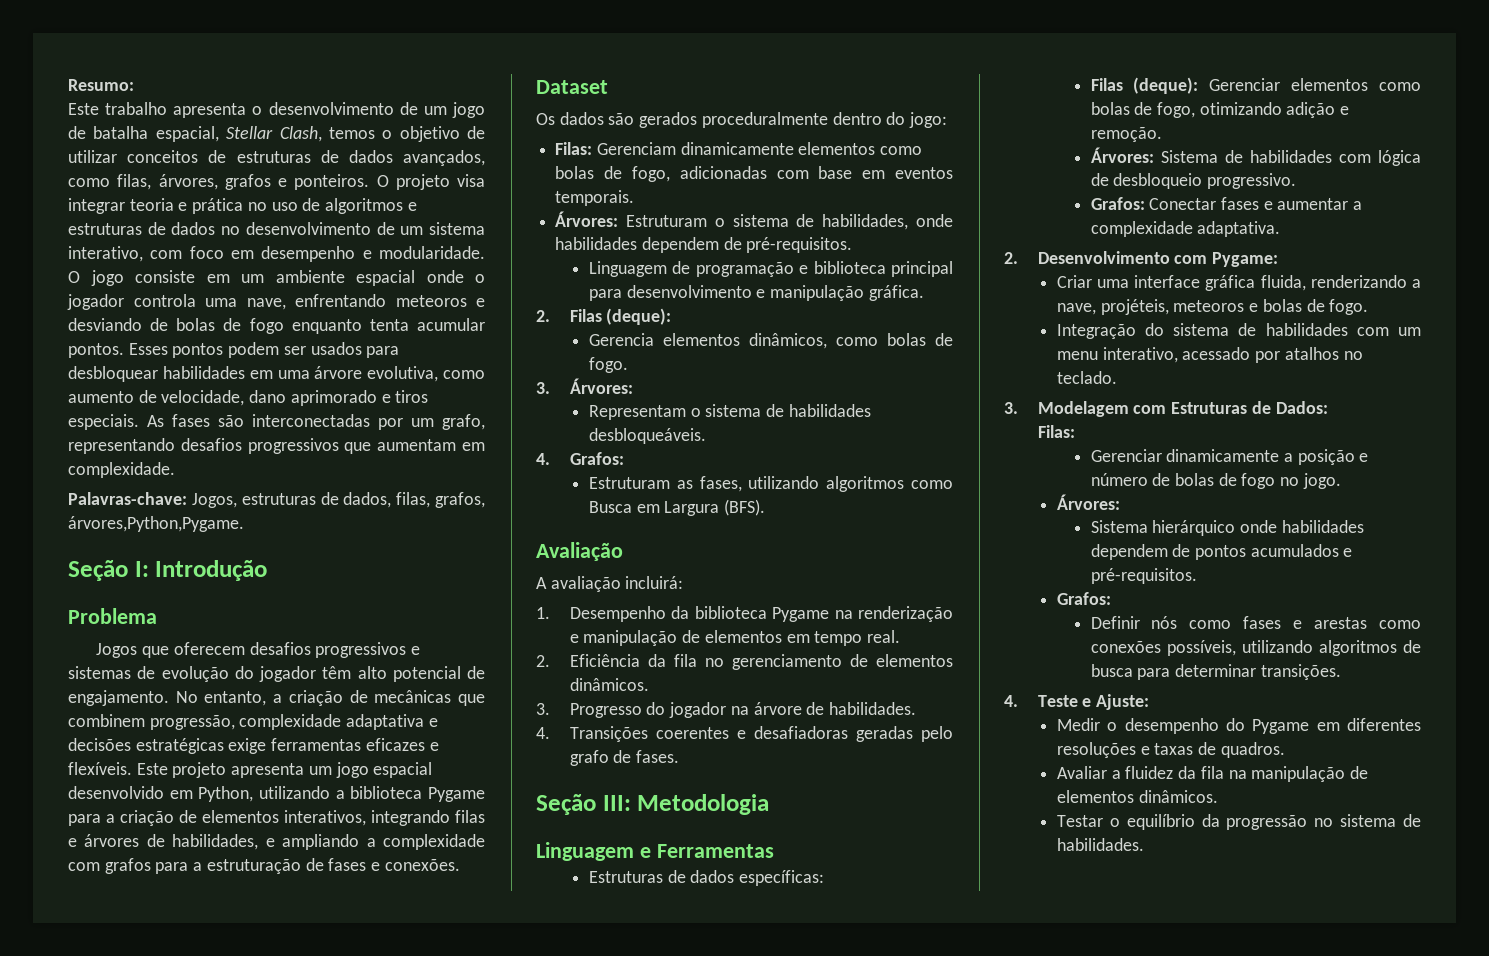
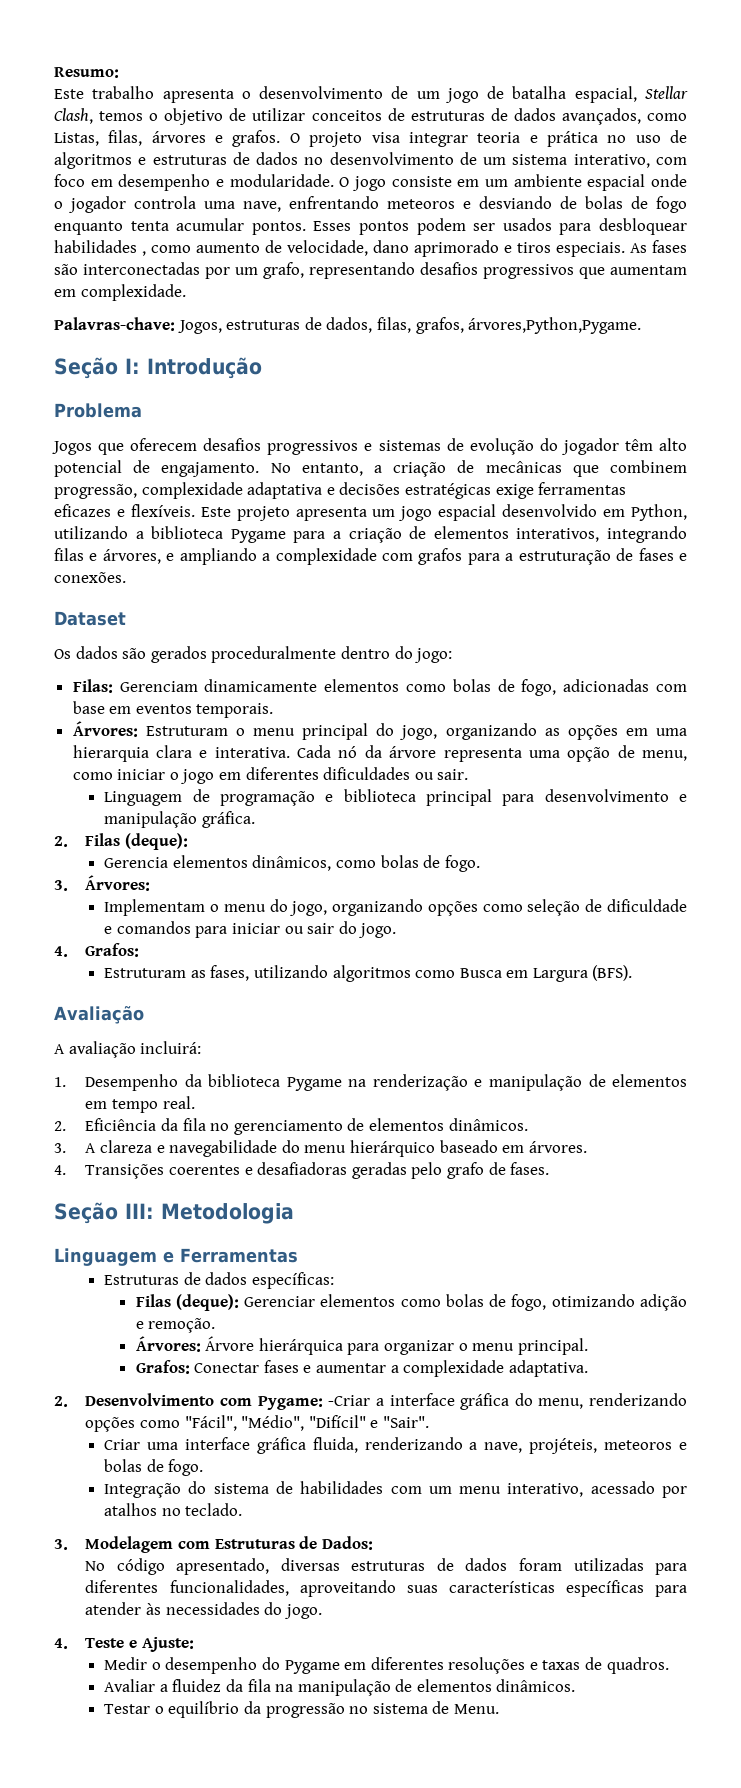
- Este trabalho apresenta o desenvolvimento de um jogo de batalha espacial, Stellar Clash, temos o objetivo de utilizar conceitos de estruturas de dados avançados, como filas, árvores, grafos e ponteiros.
+ Este trabalho apresenta o desenvolvimento de um jogo de batalha espacial, Stellar Clash, temos o objetivo de utilizar conceitos de estruturas de dados avançados, como Listas, filas, árvores e grafos.
- Esses pontos podem ser usados para desbloquear habilidades em uma árvore evolutiva, como aumento de velocidade, dano aprimorado e tiros especiais.
+ Esses pontos podem ser usados para desbloquear habilidades , como aumento de velocidade, dano aprimorado e tiros especiais.
- Este projeto apresenta um jogo espacial desenvolvido em Python, utilizando a biblioteca Pygame para a criação de elementos interativos, integrando filas e árvores de habilidades, e ampliando a complexidade com grafos para a estruturação de fases e conexões.
+ Este projeto apresenta um jogo espacial desenvolvido em Python, utilizando a biblioteca Pygame para a criação de elementos interativos, integrando filas e árvores, e ampliando a complexidade com grafos para a estruturação de fases e conexões.
- Árvores: Estruturam o sistema de habilidades, onde habilidades dependem de pré-requisitos.
+ Árvores: Estruturam o menu principal do jogo, organizando as opções em uma hierarquia clara e interativa. Cada nó da árvore representa uma opção de menu, como iniciar o jogo em diferentes dificuldades ou sair.
- Representam o sistema de habilidades desbloqueáveis.
+ Implementam o menu do jogo, organizando opções como seleção de dificuldade e comandos para iniciar ou sair do jogo.
- 3. Progresso do jogador na árvore de habilidades.
+ 3. A clareza e navegabilidade do menu hierárquico baseado em árvores.
- Árvores: Sistema de habilidades com lógica de desbloqueio progressivo.
+ Árvores: Árvore hierárquica para organizar o menu principal.
- 2. Desenvolvimento com Pygame:
+ 2. Desenvolvimento com Pygame: -Criar a interface gráfica do menu, renderizando opções como "Fácil", "Médio", "Difícil" e "Sair".
  3. Modelagem com Estruturas de Dados:
- Filas:
- Gerenciar dinamicamente a posição e número de bolas de fogo no jogo.
- Árvores:
- Sistema hierárquico onde habilidades dependem de pontos acumulados e pré-requisitos.
- Grafos:
- Definir nós como fases e arestas como conexões possíveis, utilizando algoritmos de busca para determinar transições.
+ No código apresentado, diversas estruturas de dados foram utilizadas para diferentes funcionalidades, aproveitando suas características específicas para atender às necessidades do jogo.
- Testar o equilíbrio da progressão no sistema de habilidades.
+ Testar o equilíbrio da progressão no sistema de Menu.

